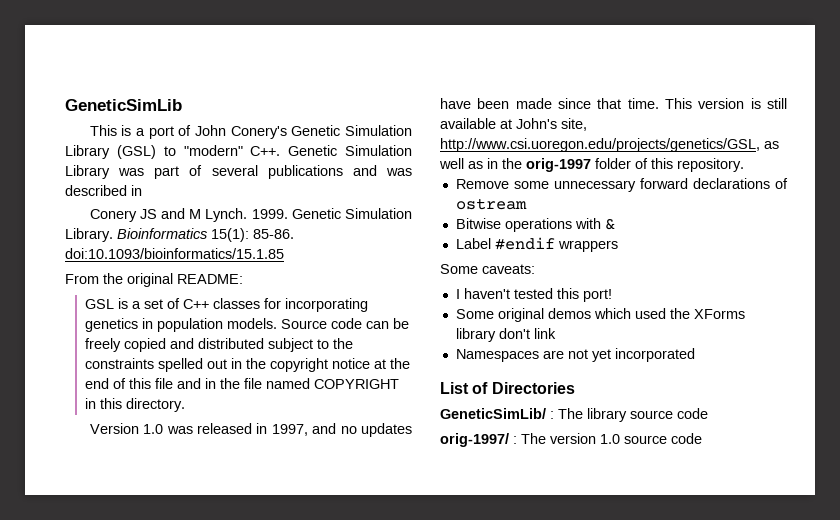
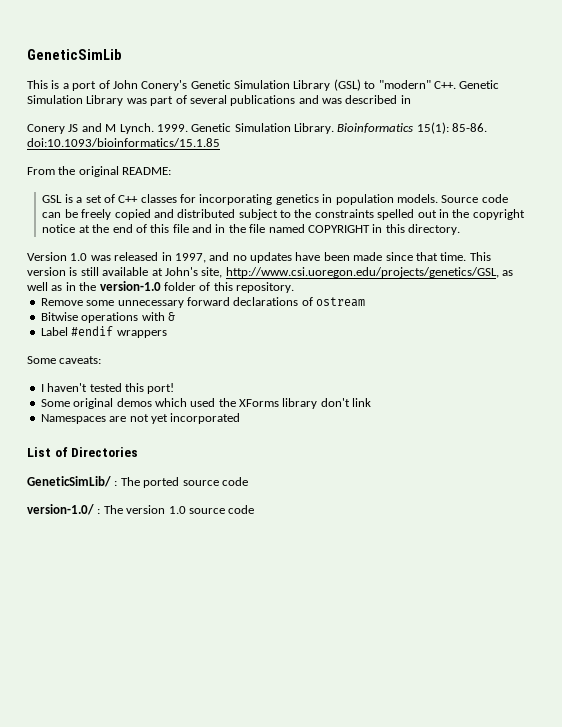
- This version is still available at John's site, http://www.csi.uoregon.edu/projects/genetics/GSL, as well as in the orig-1997 folder of this repository.
+ This version is still available at John's site, http://www.csi.uoregon.edu/projects/genetics/GSL, as well as in the version-1.0 folder of this repository.
- GeneticSimLib/ : The library source code
+ GeneticSimLib/ : The ported source code
- orig-1997/ : The version 1.0 source code
+ version-1.0/ : The version 1.0 source code

